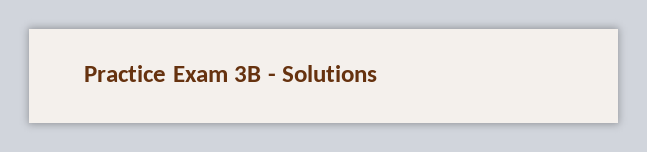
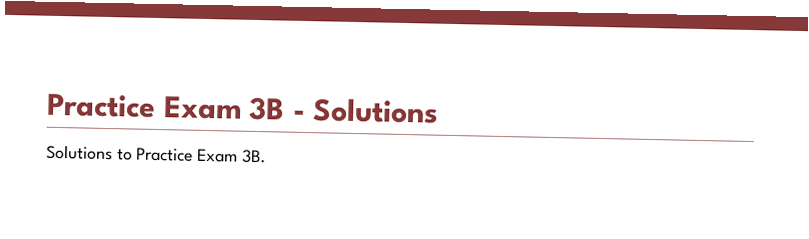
+ Solutions to Practice Exam 3B.

